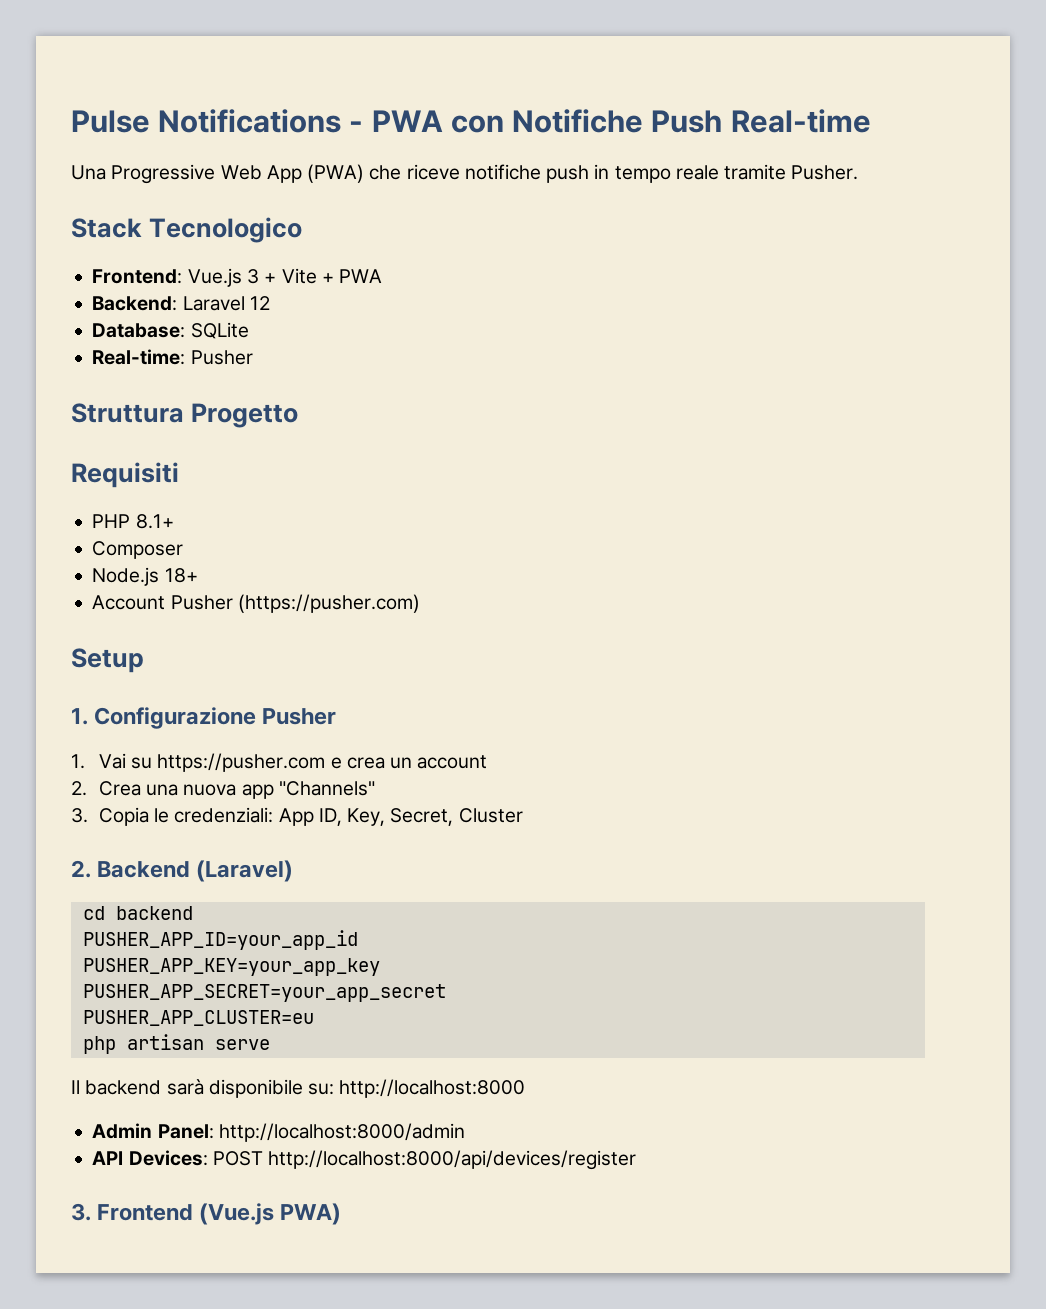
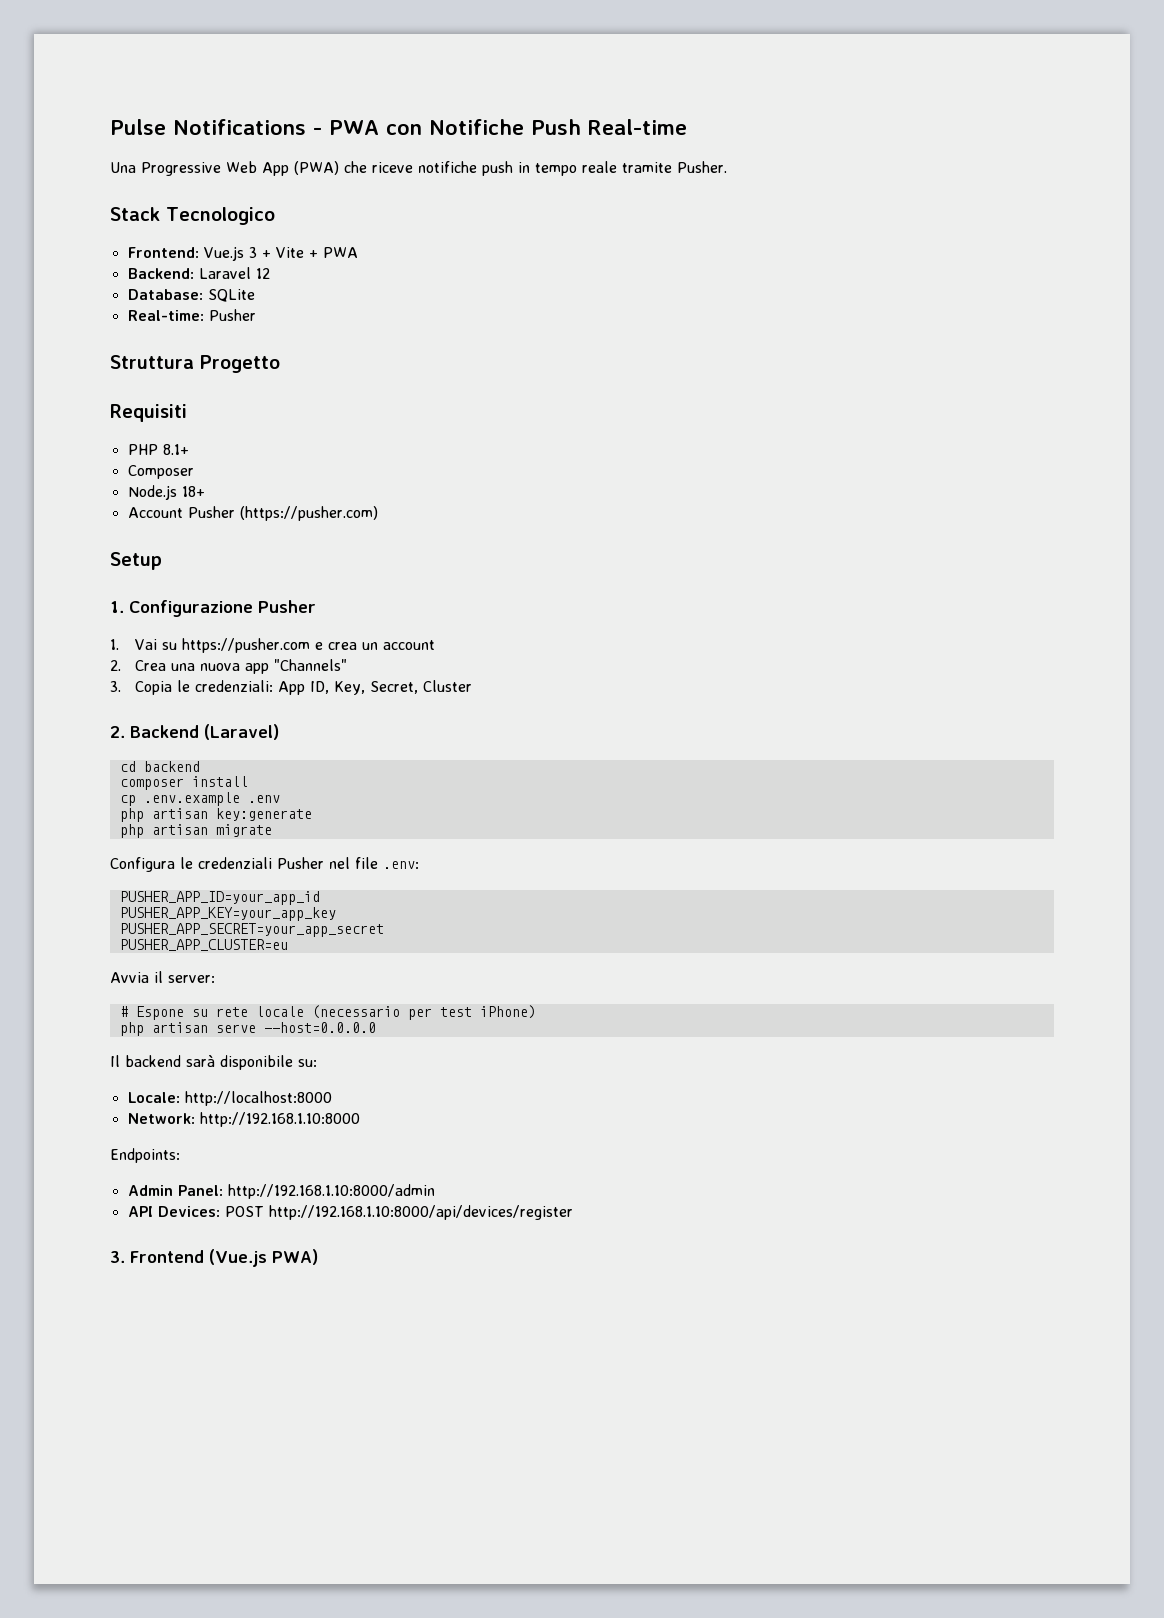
+ composer install
+ cp .env.example .env
+ php artisan key:generate
+ php artisan migrate
+ Configura le credenziali Pusher nel file .env:
  PUSHER_APP_ID=your_app_id
  PUSHER_APP_KEY=your_app_key
  PUSHER_APP_SECRET=your_app_secret
  PUSHER_APP_CLUSTER=eu
+ Avvia il server:
+ # Espone su rete locale (necessario per test iPhone)
- php artisan serve
+ php artisan serve --host=0.0.0.0
- Il backend sarà disponibile su: http://localhost:8000
+ Il backend sarà disponibile su:
+ Locale: http://localhost:8000
+ Network: http://192.168.1.10:8000
+ Endpoints:
- Admin Panel: http://localhost:8000/admin
+ Admin Panel: http://192.168.1.10:8000/admin
- API Devices: POST http://localhost:8000/api/devices/register
+ API Devices: POST http://192.168.1.10:8000/api/devices/register

